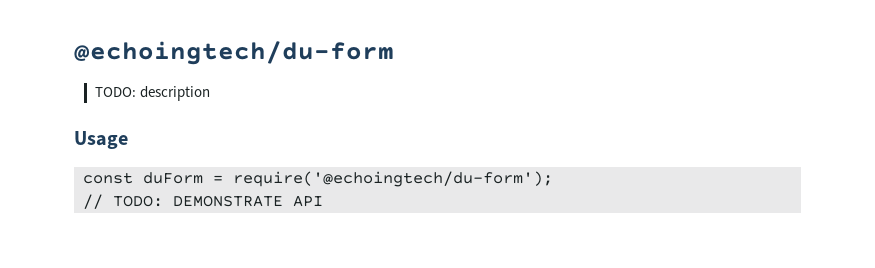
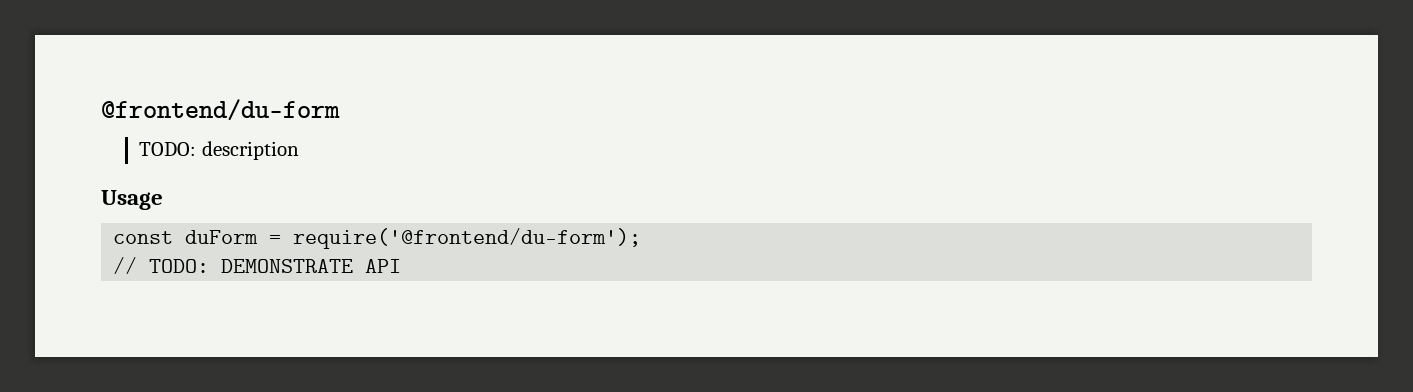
- @echoingtech/du-form
+ @frontend/du-form
- const duForm = require('@echoingtech/du-form');
+ const duForm = require('@frontend/du-form');

